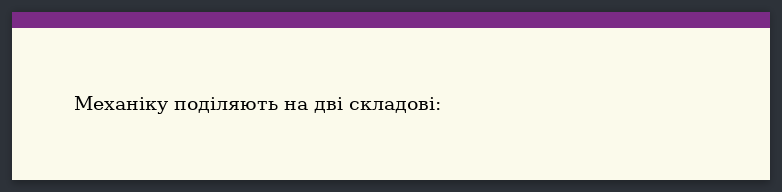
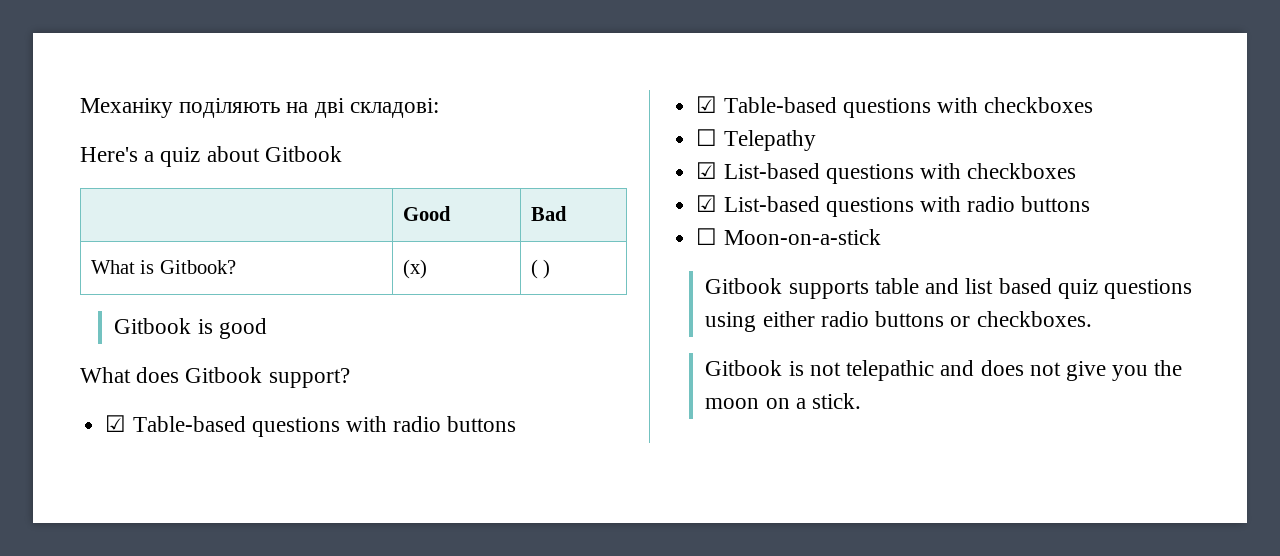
+ Here's a quiz about Gitbook
+ | Good | Bad
+ What is Gitbook? | (x) | ( )
+ Gitbook is good
+ What does Gitbook support?
+ ☑ Table-based questions with radio buttons
+ ☑ Table-based questions with checkboxes
+ ☐ Telepathy
+ ☑ List-based questions with checkboxes
+ ☑ List-based questions with radio buttons
+ ☐ Moon-on-a-stick
+ Gitbook supports table and list based quiz questions using either radio buttons or checkboxes.
+ Gitbook is not telepathic and does not give you the moon on a stick.

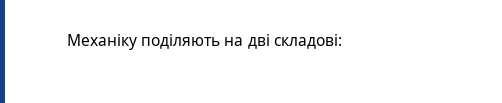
- Here's a quiz about Gitbook
- | Good | Bad
- What is Gitbook? | (x) | ( )
- Gitbook is good
- What does Gitbook support?
- ☑ Table-based questions with radio buttons
- ☑ Table-based questions with checkboxes
- ☐ Telepathy
- ☑ List-based questions with checkboxes
- ☑ List-based questions with radio buttons
- ☐ Moon-on-a-stick
- Gitbook supports table and list based quiz questions using either radio buttons or checkboxes.
- Gitbook is not telepathic and does not give you the moon on a stick.

